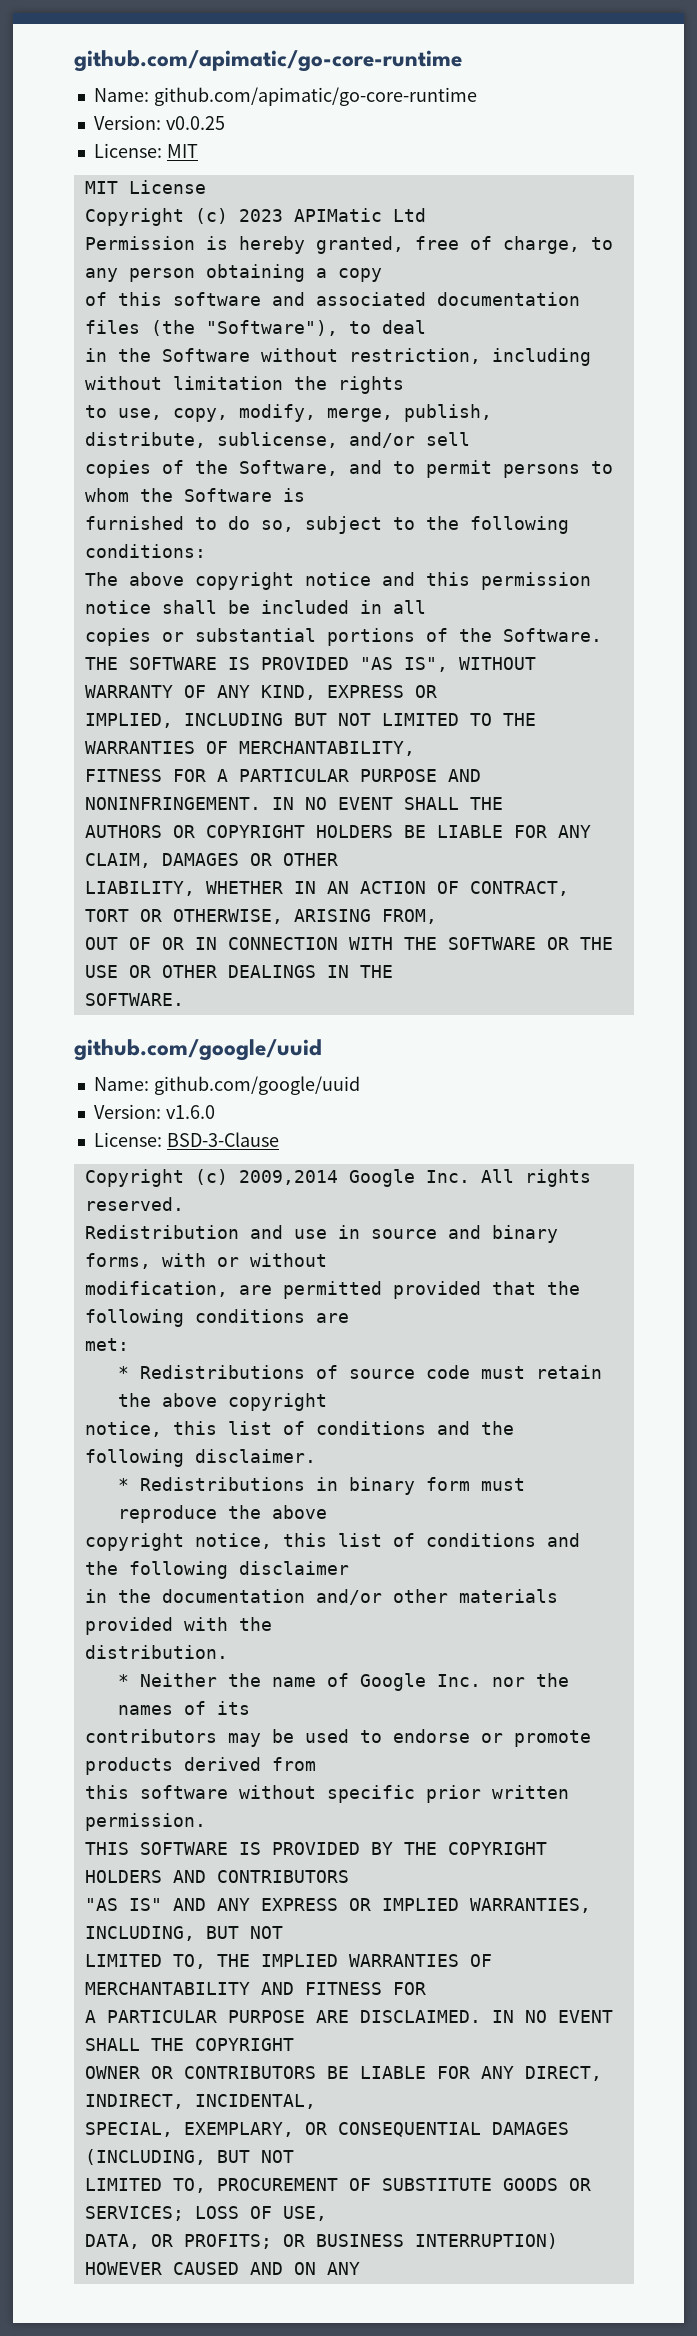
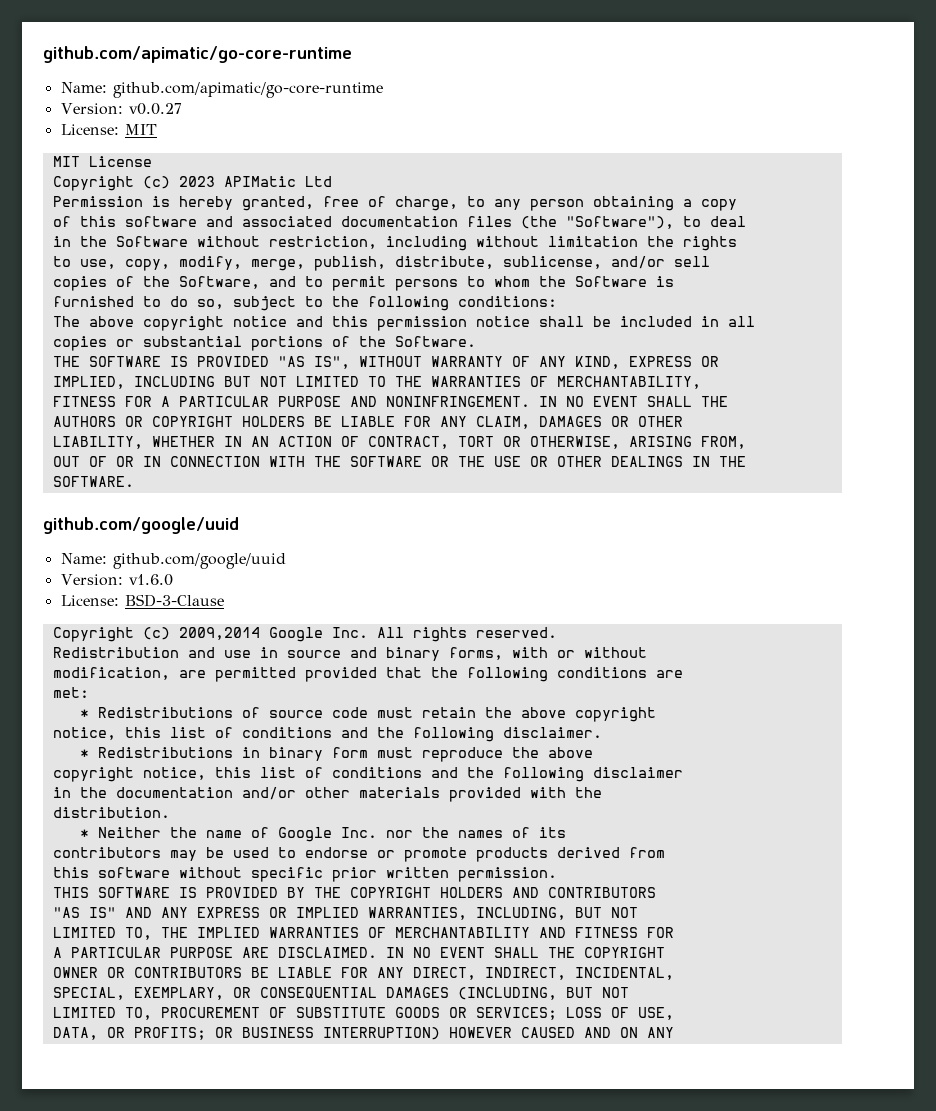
- Version: v0.0.25
+ Version: v0.0.27

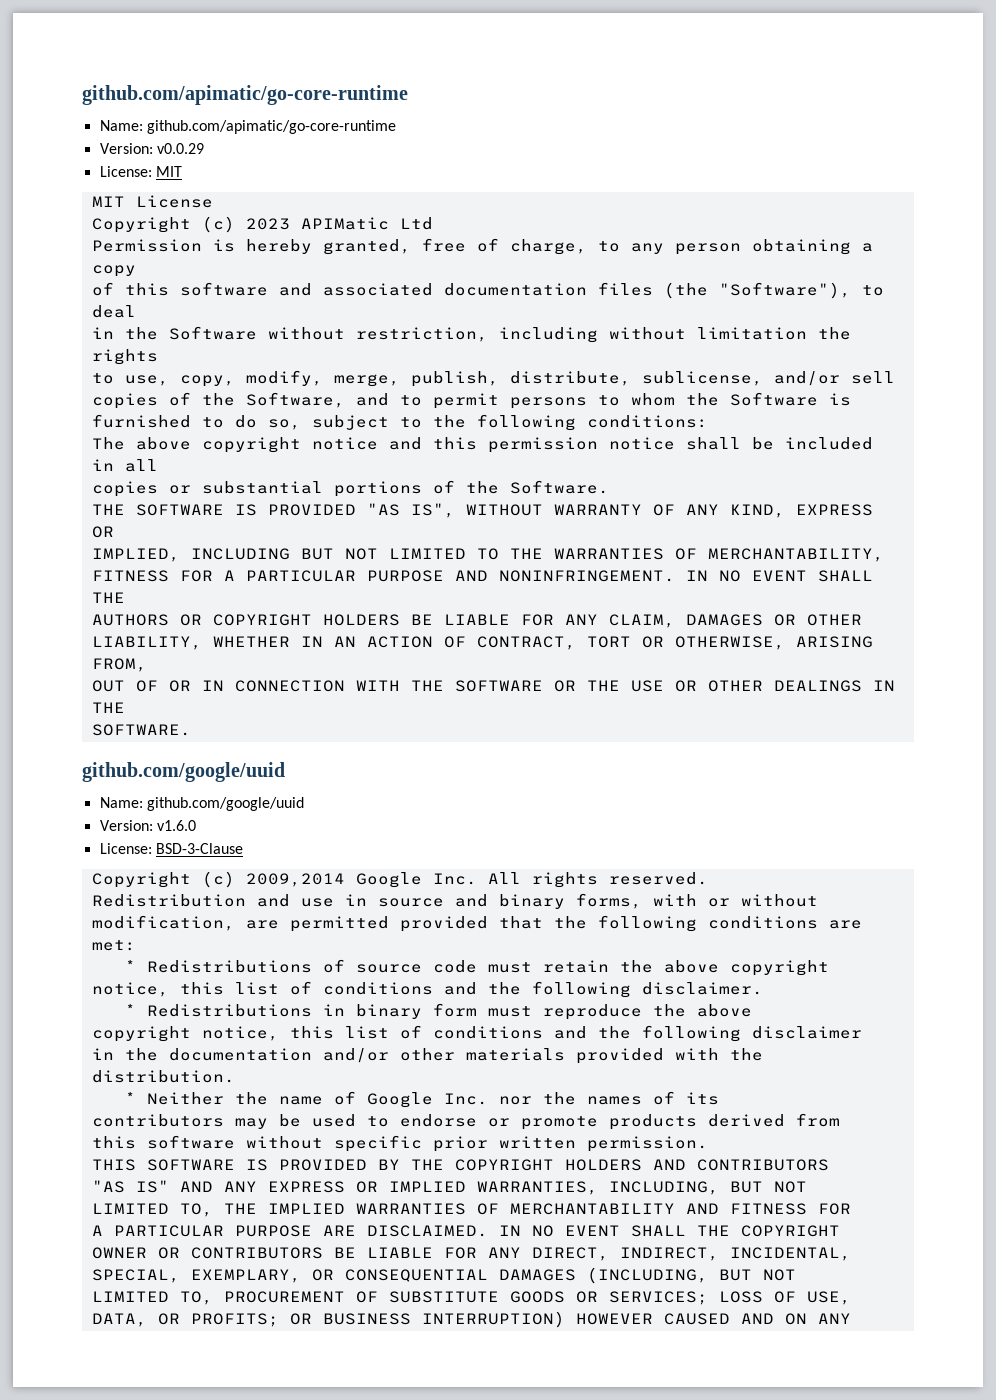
- Version: v0.0.27
+ Version: v0.0.29

